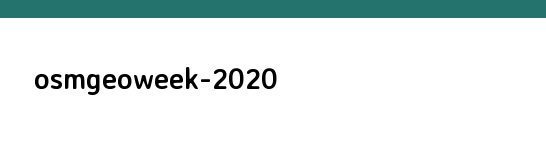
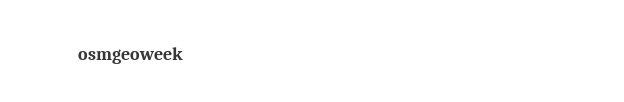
- osmgeoweek-2020
+ osmgeoweek

